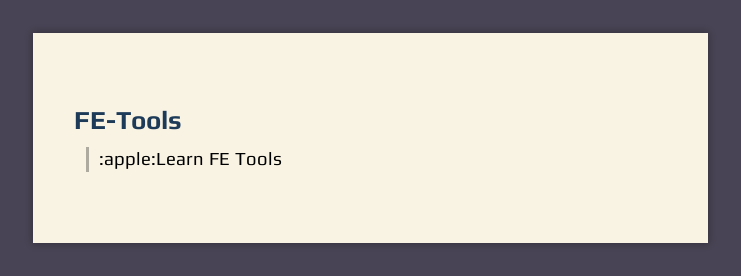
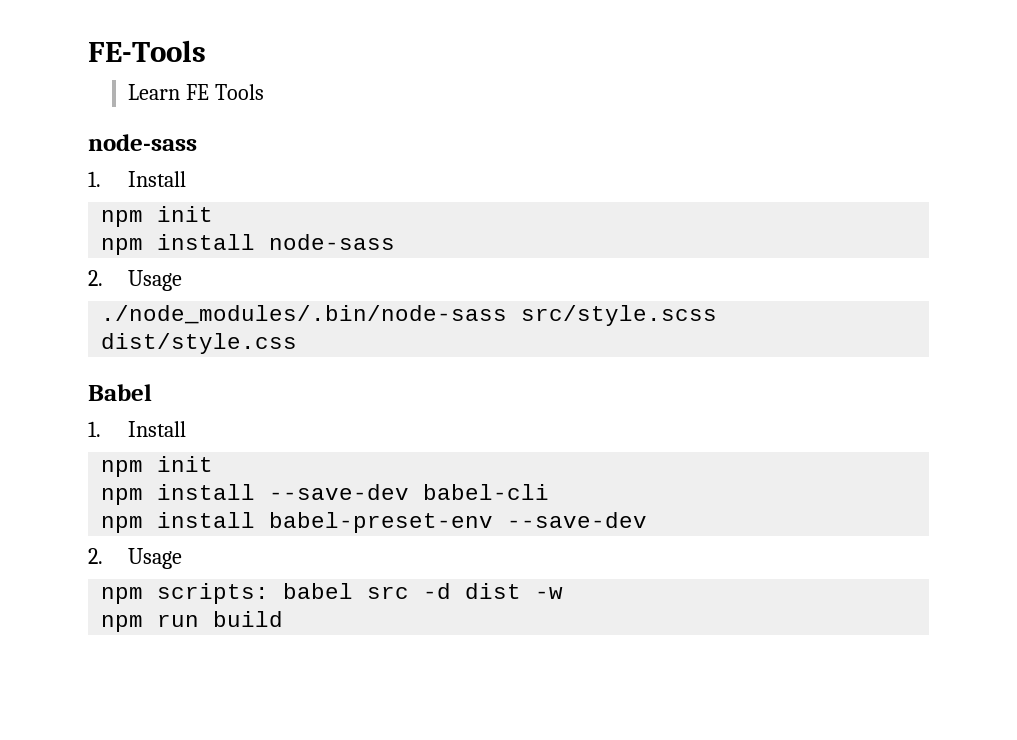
- :apple:Learn FE Tools
+ Learn FE Tools
+ node-sass
+ 1. Install
+ npm init
+ npm install node-sass
+ 2. Usage
+ ./node_modules/.bin/node-sass src/style.scss dist/style.css
+ Babel
+ 1. Install
+ npm init
+ npm install --save-dev babel-cli
+ npm install babel-preset-env --save-dev
+ 2. Usage
+ npm scripts: babel src -d dist -w
+ npm run build

